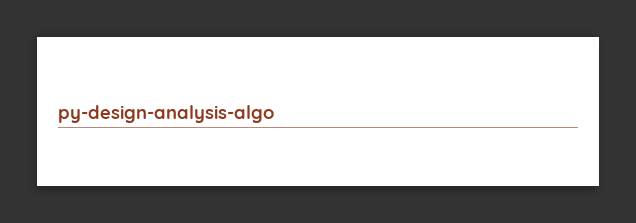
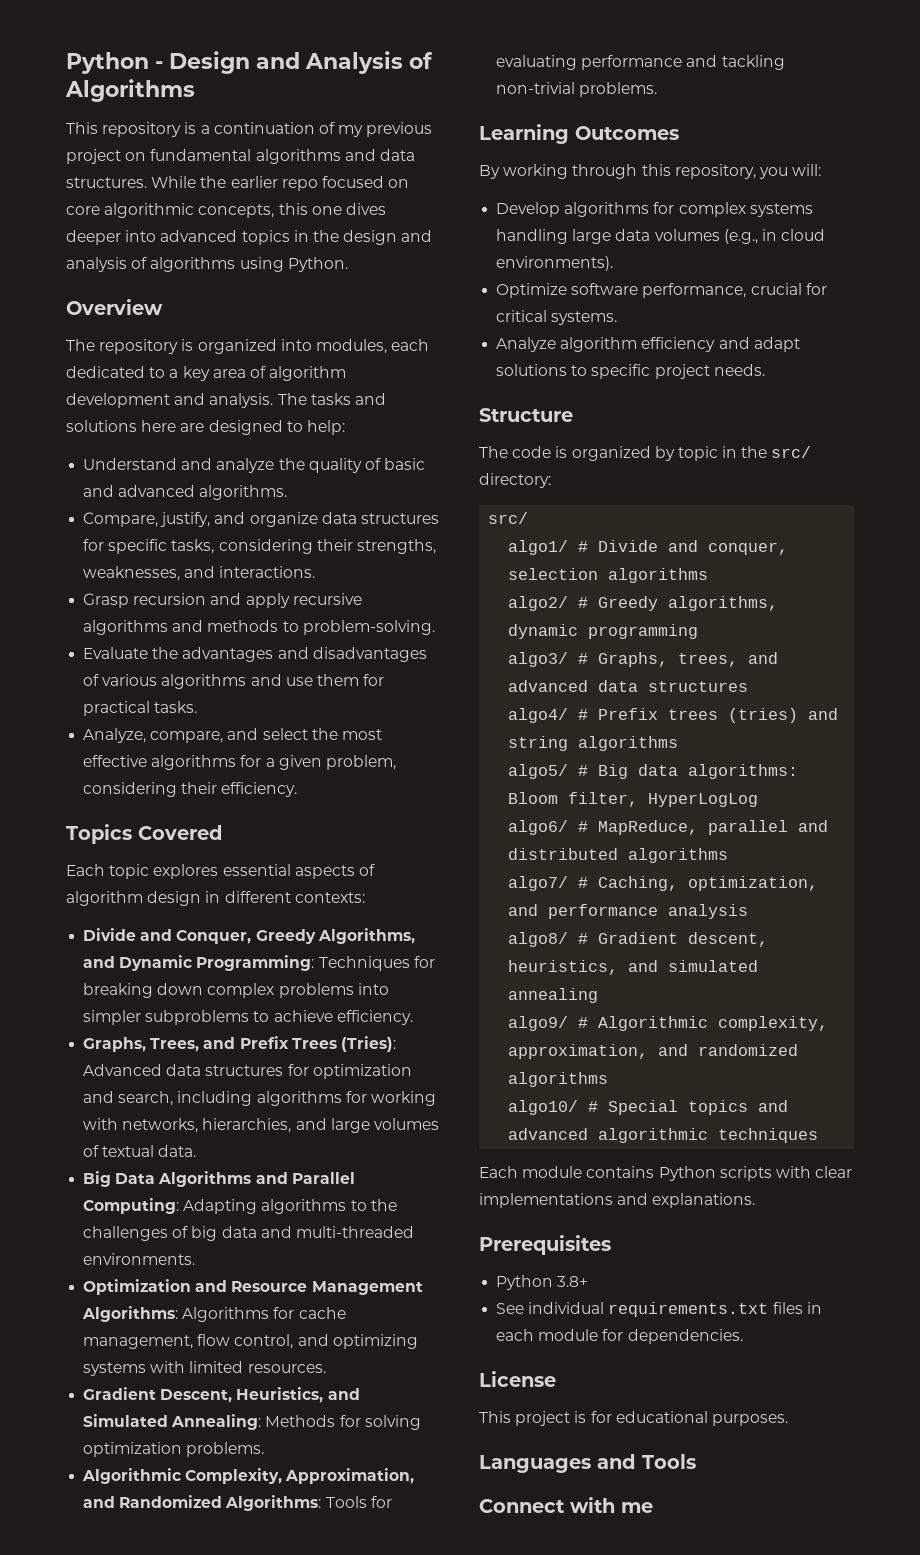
- py-design-analysis-algo
+ Python - Design and Analysis of Algorithms
+ This repository is a continuation of my previous project on fundamental algorithms and data structures. While the earlier repo focused on core algorithmic concepts, this one dives deeper into advanced topics in the design and analysis of algorithms using Python.
+ Overview
+ The repository is organized into modules, each dedicated to a key area of algorithm development and analysis. The tasks and solutions here are designed to help:
+ Understand and analyze the quality of basic and advanced algorithms.
+ Compare, justify, and organize data structures for specific tasks, considering their strengths, weaknesses, and interactions.
+ Grasp recursion and apply recursive algorithms and methods to problem-solving.
+ Evaluate the advantages and disadvantages of various algorithms and use them for practical tasks.
+ Analyze, compare, and select the most effective algorithms for a given problem, considering their efficiency.
+ Topics Covered
+ Each topic explores essential aspects of algorithm design in different contexts:
+ Divide and Conquer, Greedy Algorithms, and Dynamic Programming: Techniques for breaking down complex problems into simpler subproblems to achieve efficiency.
+ Graphs, Trees, and Prefix Trees (Tries): Advanced data structures for optimization and search, including algorithms for working with networks, hierarchies, and large volumes of textual data.
+ Big Data Algorithms and Parallel Computing: Adapting algorithms to the challenges of big data and multi-threaded environments.
+ Optimization and Resource Management Algorithms: Algorithms for cache management, flow control, and optimizing systems with limited resources.
+ Gradient Descent, Heuristics, and Simulated Annealing: Methods for solving optimization problems.
+ Algorithmic Complexity, Approximation, and Randomized Algorithms: Tools for evaluating performance and tackling non-trivial problems.
+ Learning Outcomes
+ By working through this repository, you will:
+ Develop algorithms for complex systems handling large data volumes (e.g., in cloud environments).
+ Optimize software performance, crucial for critical systems.
+ Analyze algorithm efficiency and adapt solutions to specific project needs.
+ Structure
+ The code is organized by topic in the src/ directory:
+ src/
+ algo1/ # Divide and conquer, selection algorithms
+ algo2/ # Greedy algorithms, dynamic programming
+ algo3/ # Graphs, trees, and advanced data structures
+ algo4/ # Prefix trees (tries) and string algorithms
+ algo5/ # Big data algorithms: Bloom filter, HyperLogLog
+ algo6/ # MapReduce, parallel and distributed algorithms
+ algo7/ # Caching, optimization, and performance analysis
+ algo8/ # Gradient descent, heuristics, and simulated annealing
+ algo9/ # Algorithmic complexity, approximation, and randomized algorithms
+ algo10/ # Special topics and advanced algorithmic techniques
+ Each module contains Python scripts with clear implementations and explanations.
+ Prerequisites
+ Python 3.8+
+ See individual requirements.txt files in each module for dependencies.
+ License
+ This project is for educational purposes.
+ Languages and Tools
+ Connect with me

